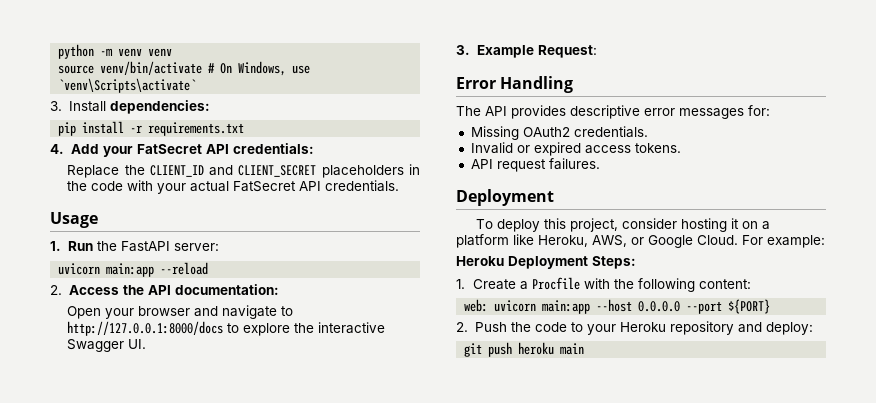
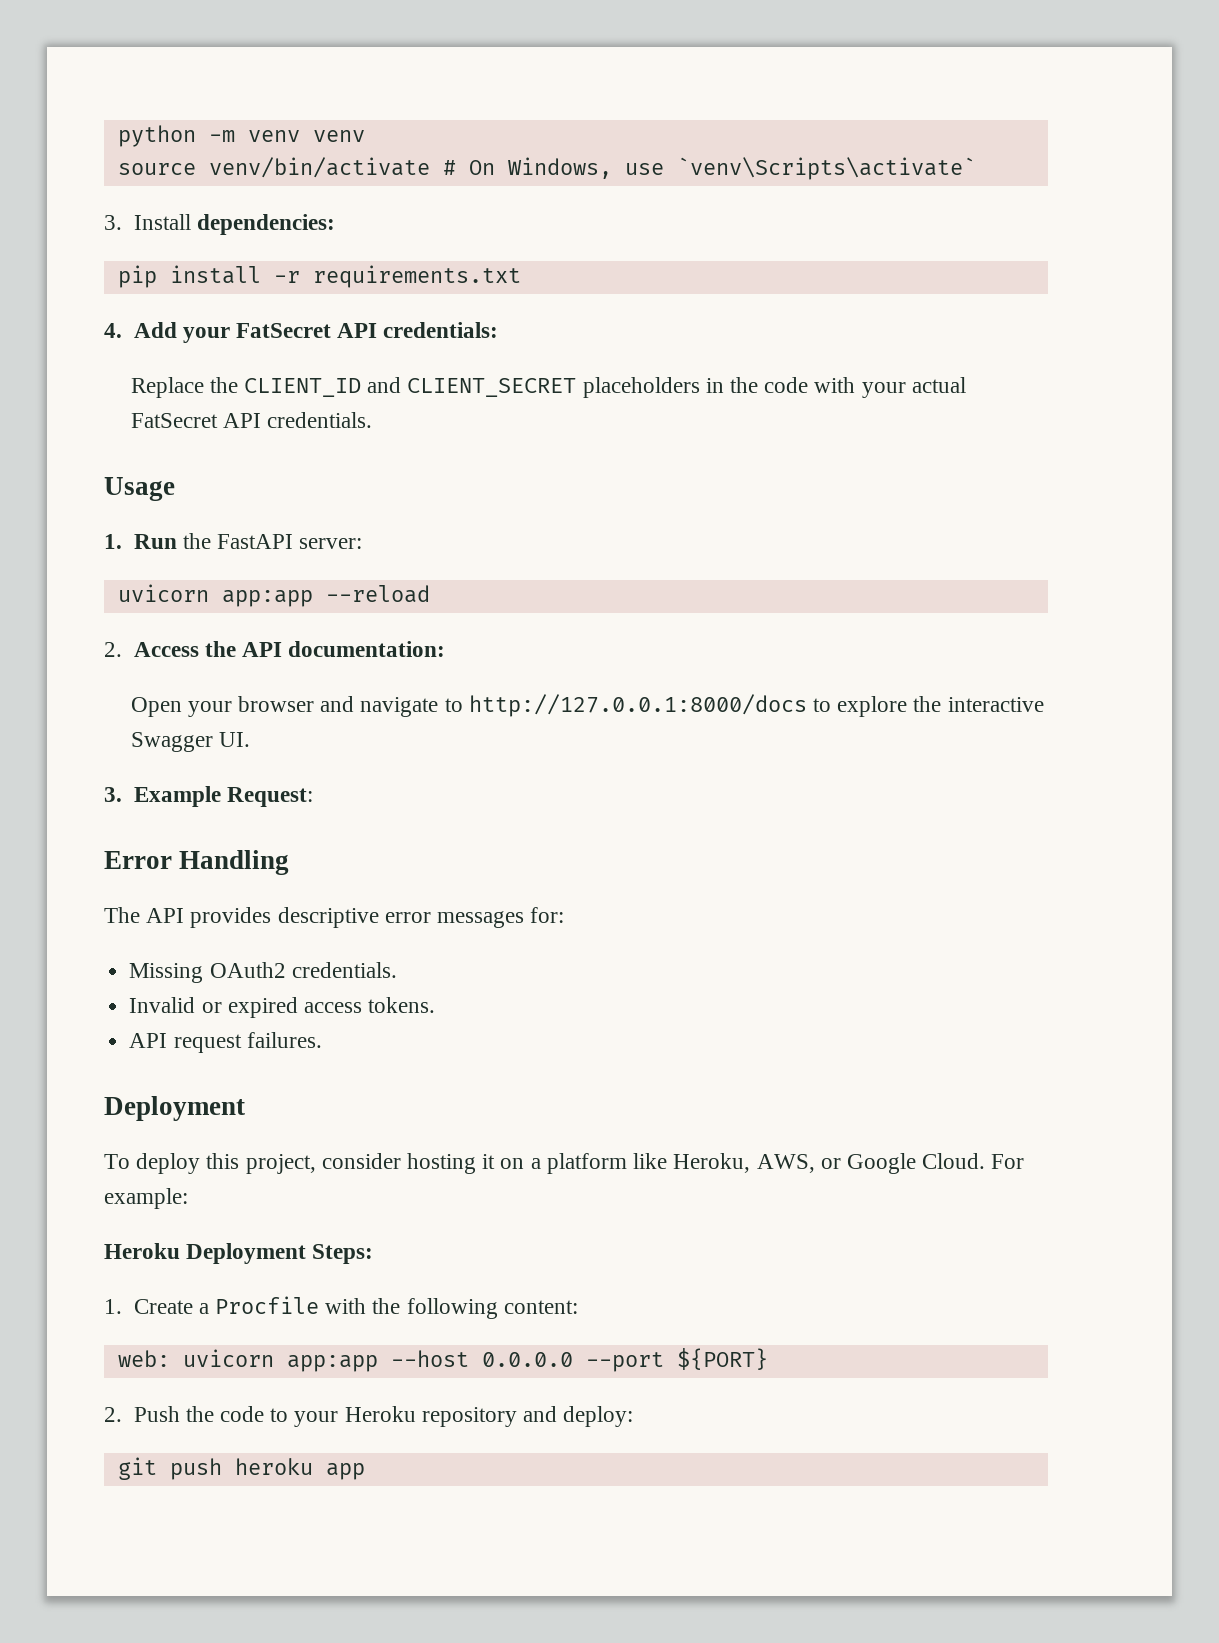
- uvicorn main:app --reload
+ uvicorn app:app --reload
- web: uvicorn main:app --host 0.0.0.0 --port ${PORT}
+ web: uvicorn app:app --host 0.0.0.0 --port ${PORT}
- git push heroku main
+ git push heroku app

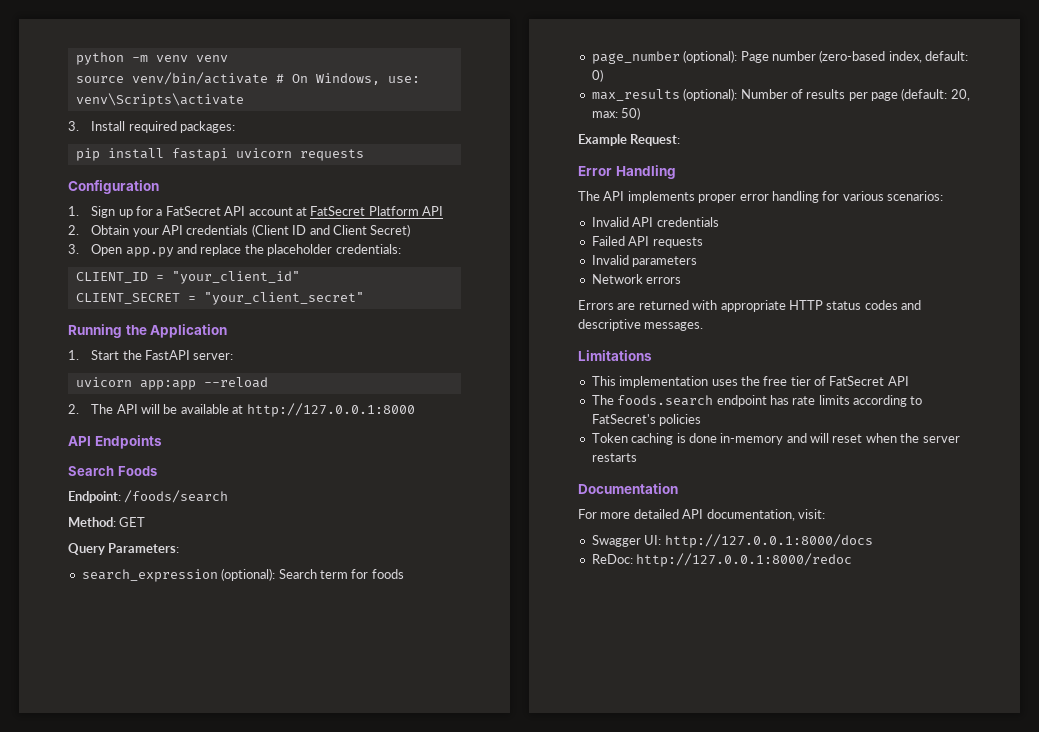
- source venv/bin/activate # On Windows, use `venv\Scripts\activate`
+ source venv/bin/activate # On Windows, use: venv\Scripts\activate
- 3. Install dependencies:
+ 3. Install required packages:
- pip install -r requirements.txt
- 4. Add your FatSecret API credentials:
- Replace the CLIENT_ID and CLIENT_SECRET placeholders in the code with your actual FatSecret API credentials.
- Usage
- 1. Run the FastAPI server:
+ pip install fastapi uvicorn requests
+ Configuration
+ 1. Sign up for a FatSecret API account at FatSecret Platform API
+ 2. Obtain your API credentials (Client ID and Client Secret)
+ 3. Open app.py and replace the placeholder credentials:
+ CLIENT_ID = "your_client_id"
+ CLIENT_SECRET = "your_client_secret"
+ Running the Application
+ 1. Start the FastAPI server:
- 2. Access the API documentation:
- Open your browser and navigate to http://127.0.0.1:8000/docs to explore the interactive Swagger UI.
- 3. Example Request:
+ 2. The API will be available at http://127.0.0.1:8000
+ API Endpoints
+ Search Foods
+ Endpoint: /foods/search
+ Method: GET
+ Query Parameters:
+ search_expression (optional): Search term for foods
+ page_number (optional): Page number (zero-based index, default: 0)
+ max_results (optional): Number of results per page (default: 20, max: 50)
+ Example Request:
- The API provides descriptive error messages for:
- Missing OAuth2 credentials.
- Invalid or expired access tokens.
- API request failures.
- Deployment
- To deploy this project, consider hosting it on a platform like Heroku, AWS, or Google Cloud. For example:
- Heroku Deployment Steps:
- 1. Create a Procfile with the following content:
- web: uvicorn app:app --host 0.0.0.0 --port ${PORT}
- 2. Push the code to your Heroku repository and deploy:
- git push heroku app
+ The API implements proper error handling for various scenarios:
+ Invalid API credentials
+ Failed API requests
+ Invalid parameters
+ Network errors
+ Errors are returned with appropriate HTTP status codes and descriptive messages.
+ Limitations
+ This implementation uses the free tier of FatSecret API
+ The foods.search endpoint has rate limits according to FatSecret's policies
+ Token caching is done in-memory and will reset when the server restarts
+ Documentation
+ For more detailed API documentation, visit:
+ Swagger UI: http://127.0.0.1:8000/docs
+ ReDoc: http://127.0.0.1:8000/redoc

